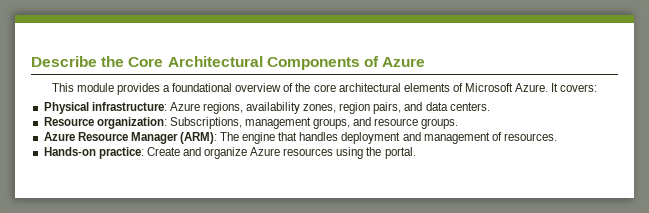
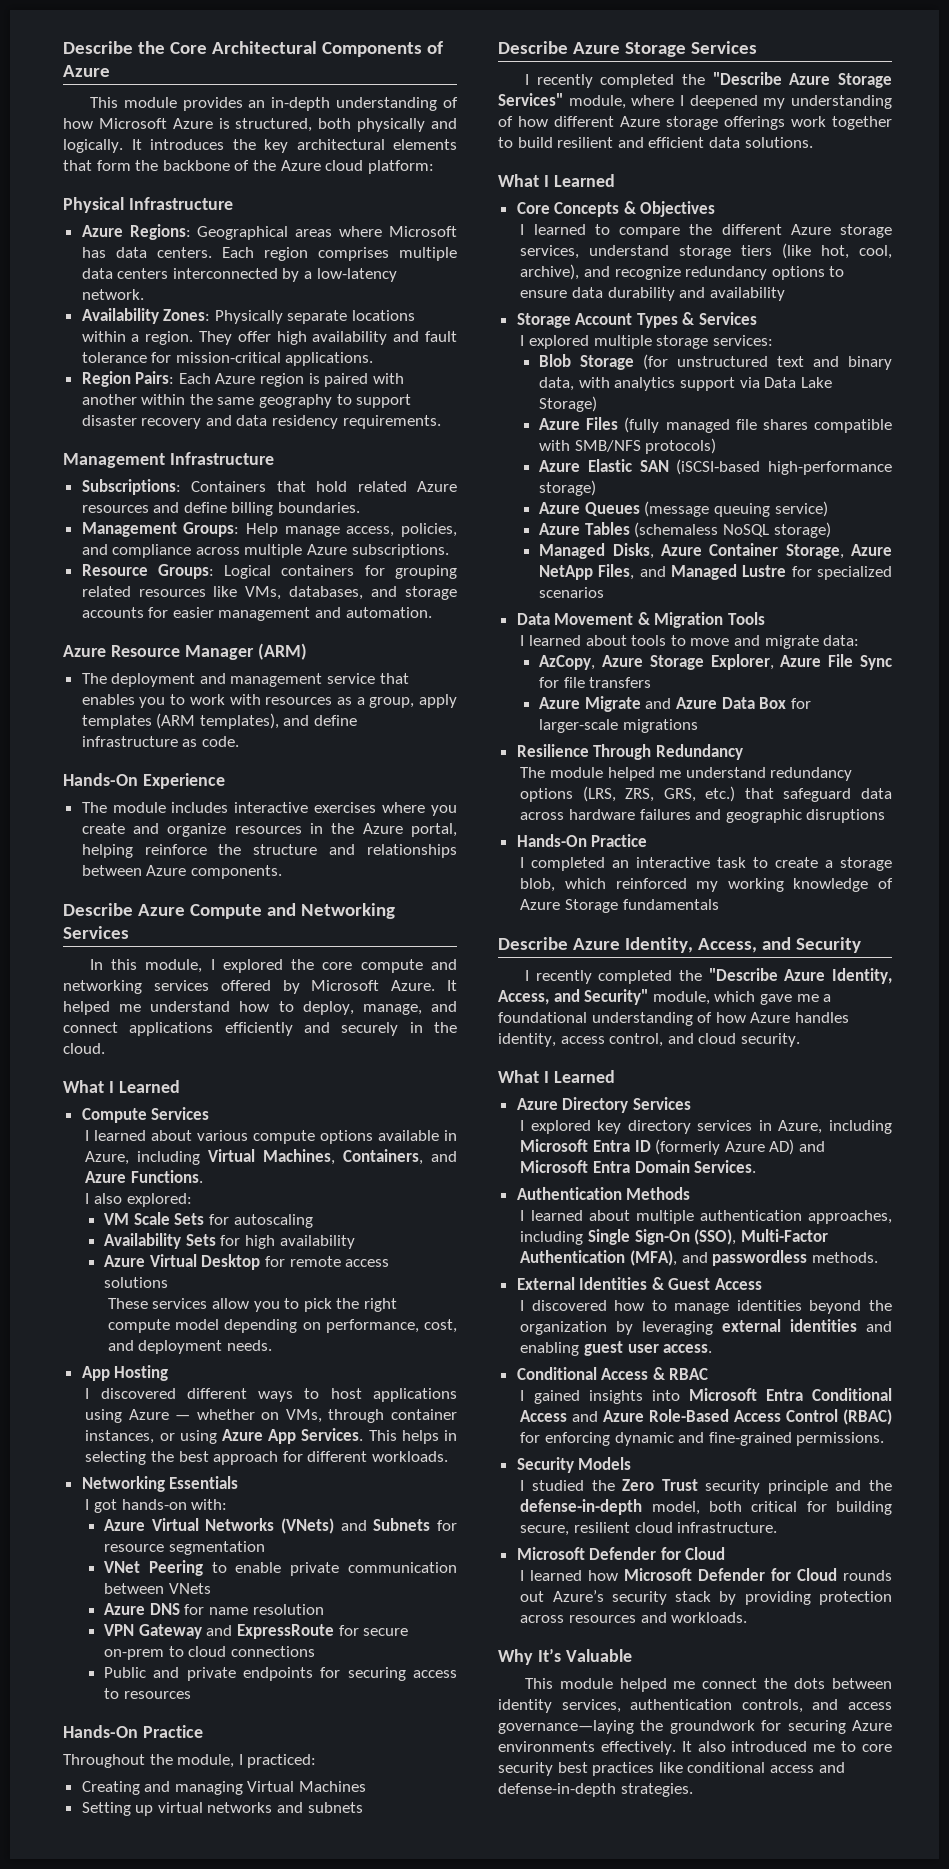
- This module provides a foundational overview of the core architectural elements of Microsoft Azure. It covers:
- Physical infrastructure: Azure regions, availability zones, region pairs, and data centers.
- Resource organization: Subscriptions, management groups, and resource groups.
- Azure Resource Manager (ARM): The engine that handles deployment and management of resources.
- Hands-on practice: Create and organize Azure resources using the portal.
+ This module provides an in-depth understanding of how Microsoft Azure is structured, both physically and logically. It introduces the key architectural elements that form the backbone of the Azure cloud platform:
+ Physical Infrastructure
+ Azure Regions: Geographical areas where Microsoft has data centers. Each region comprises multiple data centers interconnected by a low-latency network.
+ Availability Zones: Physically separate locations within a region. They offer high availability and fault tolerance for mission-critical applications.
+ Region Pairs: Each Azure region is paired with another within the same geography to support disaster recovery and data residency requirements.
+ Management Infrastructure
+ Subscriptions: Containers that hold related Azure resources and define billing boundaries.
+ Management Groups: Help manage access, policies, and compliance across multiple Azure subscriptions.
+ Resource Groups: Logical containers for grouping related resources like VMs, databases, and storage accounts for easier management and automation.
+ Azure Resource Manager (ARM)
+ The deployment and management service that enables you to work with resources as a group, apply templates (ARM templates), and define infrastructure as code.
+ Hands-On Experience
+ The module includes interactive exercises where you create and organize resources in the Azure portal, helping reinforce the structure and relationships between Azure components.
+ Describe Azure Compute and Networking Services
+ In this module, I explored the core compute and networking services offered by Microsoft Azure. It helped me understand how to deploy, manage, and connect applications efficiently and securely in the cloud.
+ What I Learned
+ Compute Services
+ I learned about various compute options available in Azure, including Virtual Machines, Containers, and Azure Functions.
+ I also explored:
+ VM Scale Sets for autoscaling
+ Availability Sets for high availability
+ Azure Virtual Desktop for remote access solutions
+ These services allow you to pick the right compute model depending on performance, cost, and deployment needs.
+ App Hosting
+ I discovered different ways to host applications using Azure — whether on VMs, through container instances, or using Azure App Services. This helps in selecting the best approach for different workloads.
+ Networking Essentials
+ I got hands-on with:
+ Azure Virtual Networks (VNets) and Subnets for resource segmentation
+ VNet Peering to enable private communication between VNets
+ Azure DNS for name resolution
+ VPN Gateway and ExpressRoute for secure on-prem to cloud connections
+ Public and private endpoints for securing access to resources
+ Hands-On Practice
+ Throughout the module, I practiced:
+ Creating and managing Virtual Machines
+ Setting up virtual networks and subnets
+ Describe Azure Storage Services
+ I recently completed the "Describe Azure Storage Services" module, where I deepened my understanding of how different Azure storage offerings work together to build resilient and efficient data solutions.
+ What I Learned
+ Core Concepts & Objectives
+ I learned to compare the different Azure storage services, understand storage tiers (like hot, cool, archive), and recognize redundancy options to ensure data durability and availability
+ Storage Account Types & Services
+ I explored multiple storage services:
+ Blob Storage (for unstructured text and binary data, with analytics support via Data Lake Storage)
+ Azure Files (fully managed file shares compatible with SMB/NFS protocols)
+ Azure Elastic SAN (iSCSI‑based high-performance storage)
+ Azure Queues (message queuing service)
+ Azure Tables (schemaless NoSQL storage)
+ Managed Disks, Azure Container Storage, Azure NetApp Files, and Managed Lustre for specialized scenarios
+ Data Movement & Migration Tools
+ I learned about tools to move and migrate data:
+ AzCopy, Azure Storage Explorer, Azure File Sync for file transfers
+ Azure Migrate and Azure Data Box for larger-scale migrations
+ Resilience Through Redundancy
+ The module helped me understand redundancy options (LRS, ZRS, GRS, etc.) that safeguard data across hardware failures and geographic disruptions
+ Hands-On Practice
+ I completed an interactive task to create a storage blob, which reinforced my working knowledge of Azure Storage fundamentals
+ Describe Azure Identity, Access, and Security
+ I recently completed the "Describe Azure Identity, Access, and Security" module, which gave me a foundational understanding of how Azure handles identity, access control, and cloud security.
+ What I Learned
+ Azure Directory Services
+ I explored key directory services in Azure, including Microsoft Entra ID (formerly Azure AD) and Microsoft Entra Domain Services.
+ Authentication Methods
+ I learned about multiple authentication approaches, including Single Sign-On (SSO), Multi-Factor Authentication (MFA), and passwordless methods.
+ External Identities & Guest Access
+ I discovered how to manage identities beyond the organization by leveraging external identities and enabling guest user access.
+ Conditional Access & RBAC
+ I gained insights into Microsoft Entra Conditional Access and Azure Role-Based Access Control (RBAC) for enforcing dynamic and fine-grained permissions.
+ Security Models
+ I studied the Zero Trust security principle and the defense-in-depth model, both critical for building secure, resilient cloud infrastructure.
+ Microsoft Defender for Cloud
+ I learned how Microsoft Defender for Cloud rounds out Azure’s security stack by providing protection across resources and workloads.
+ Why It’s Valuable
+ This module helped me connect the dots between identity services, authentication controls, and access governance—laying the groundwork for securing Azure environments effectively. It also introduced me to core security best practices like conditional access and defense-in-depth strategies.

